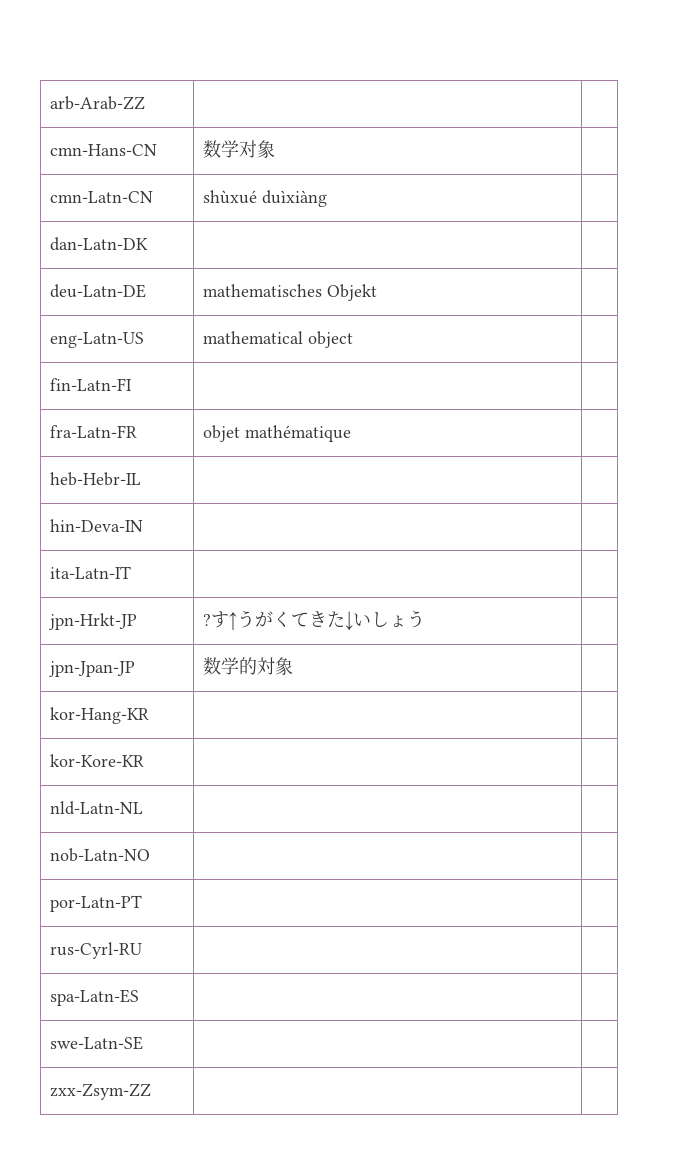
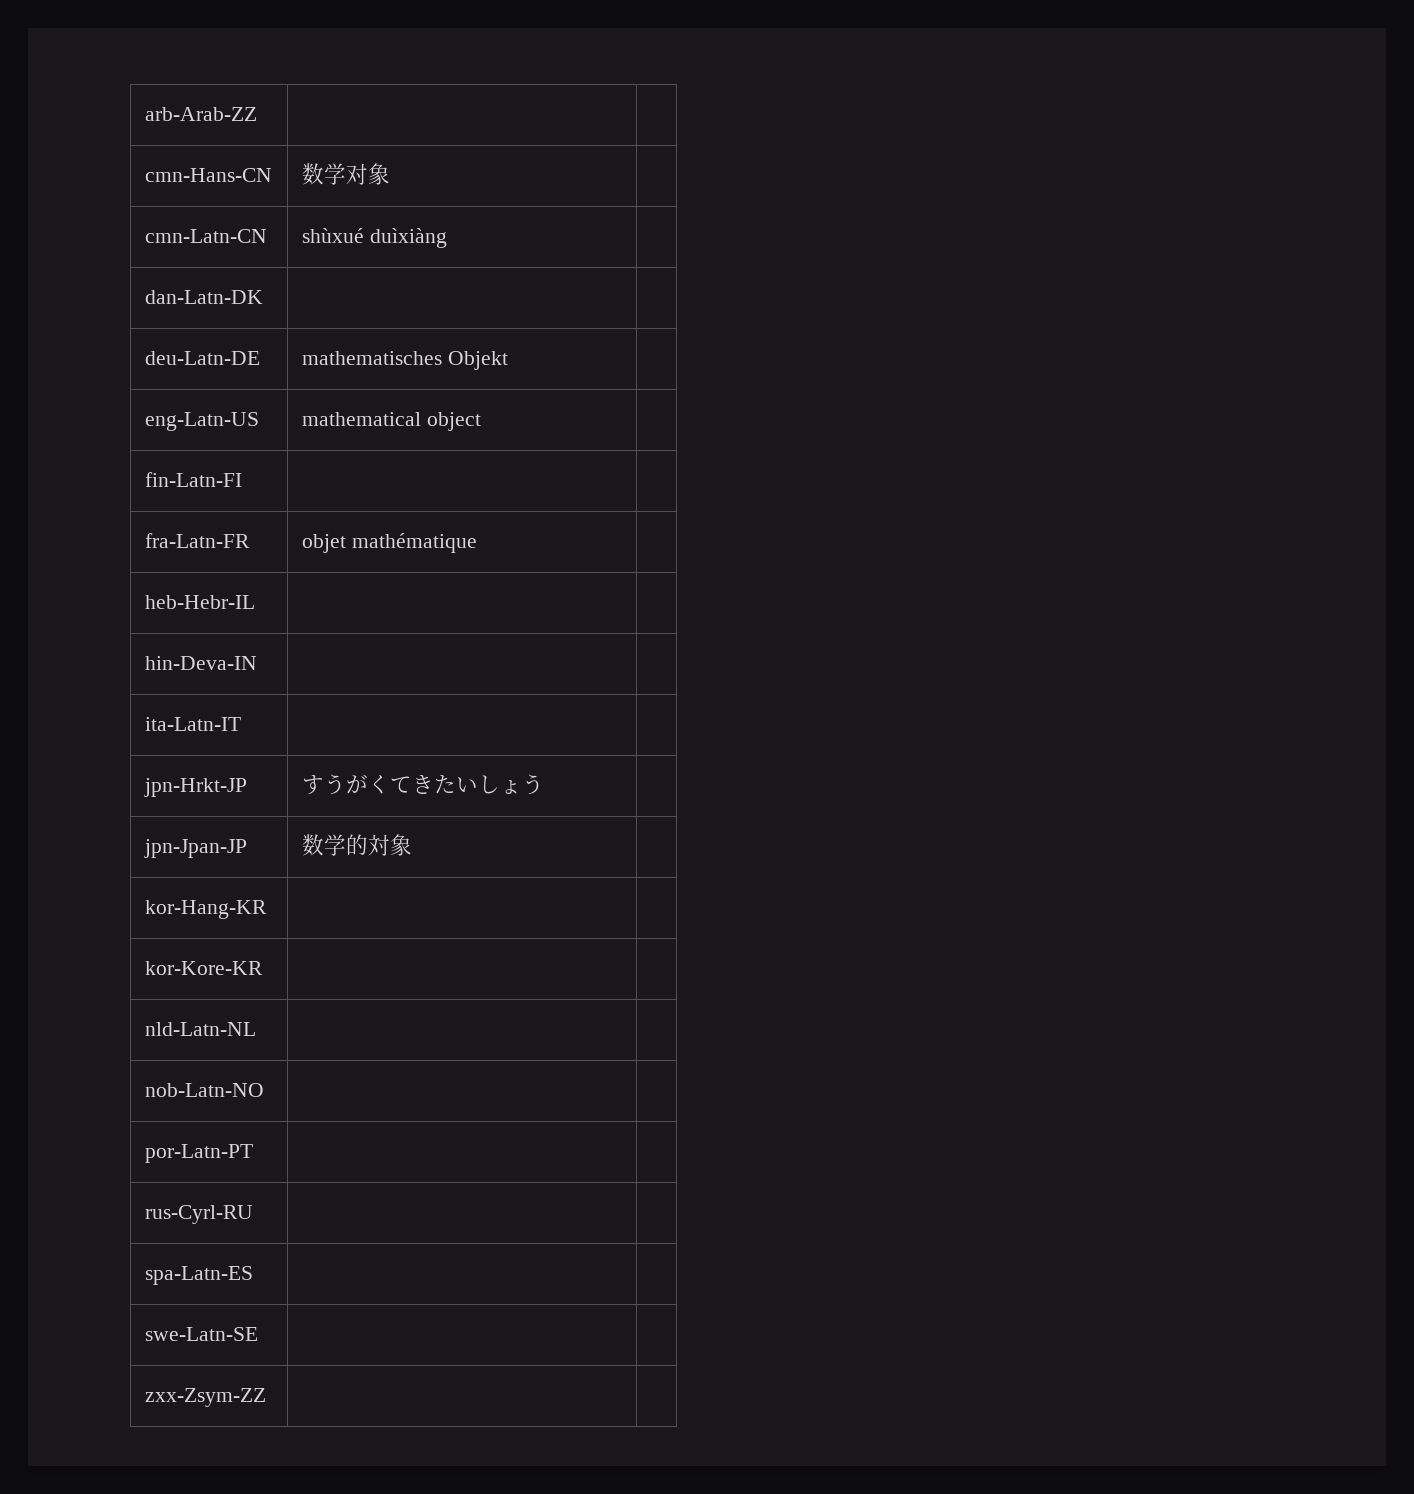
- jpn-Hrkt-JP | ?す↑うがくてきた↓いしょう |
+ jpn-Hrkt-JP | すうがくてきたいしょう |

